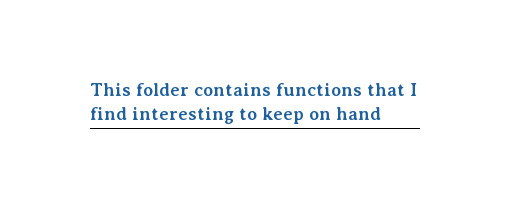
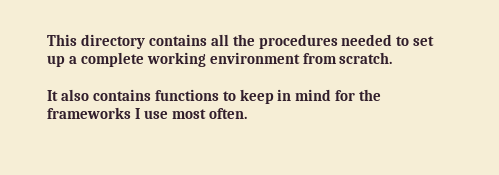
- This folder contains functions that I find interesting to keep on hand
+ This directory contains all the procedures needed to set up a complete working environment from scratch.
+ It also contains functions to keep in mind for the frameworks I use most often.

